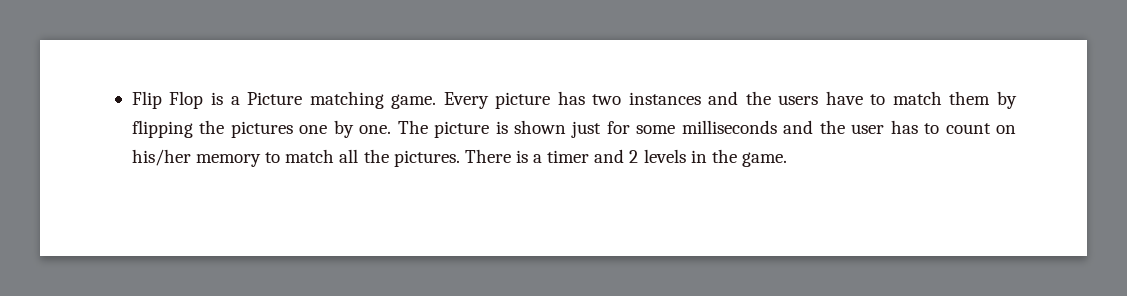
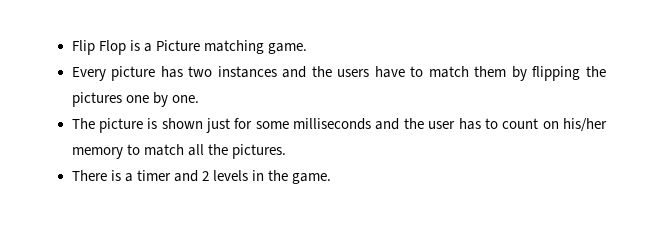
- Flip Flop is a Picture matching game. Every picture has two instances and the users have to match them by flipping the pictures one by one. The picture is shown just for some milliseconds and the user has to count on his/her memory to match all the pictures. There is a timer and 2 levels in the game.
+ Flip Flop is a Picture matching game.
+ Every picture has two instances and the users have to match them by flipping the pictures one by one.
+ The picture is shown just for some milliseconds and the user has to count on his/her memory to match all the pictures.
+ There is a timer and 2 levels in the game.

